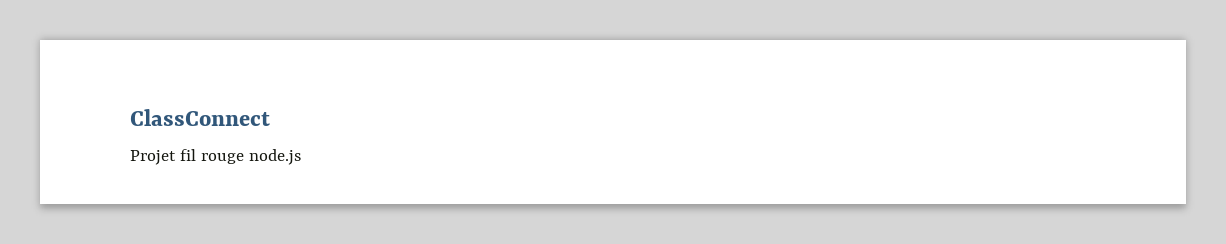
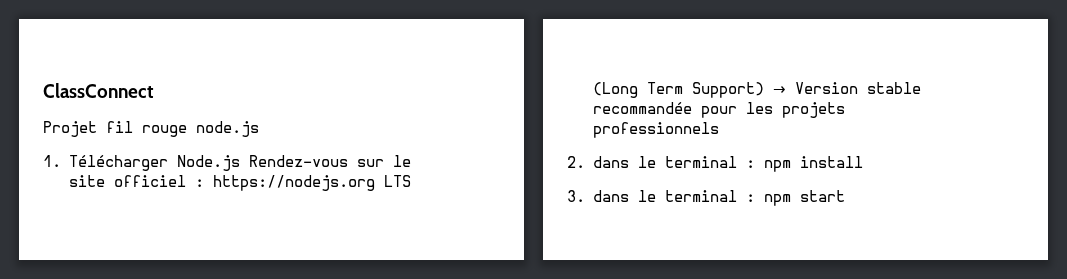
+ 1. Télécharger Node.js Rendez-vous sur le site officiel : https://nodejs.org LTS (Long Term Support) → Version stable recommandée pour les projets professionnels
+ 2. dans le terminal : npm install
+ 3. dans le terminal : npm start

